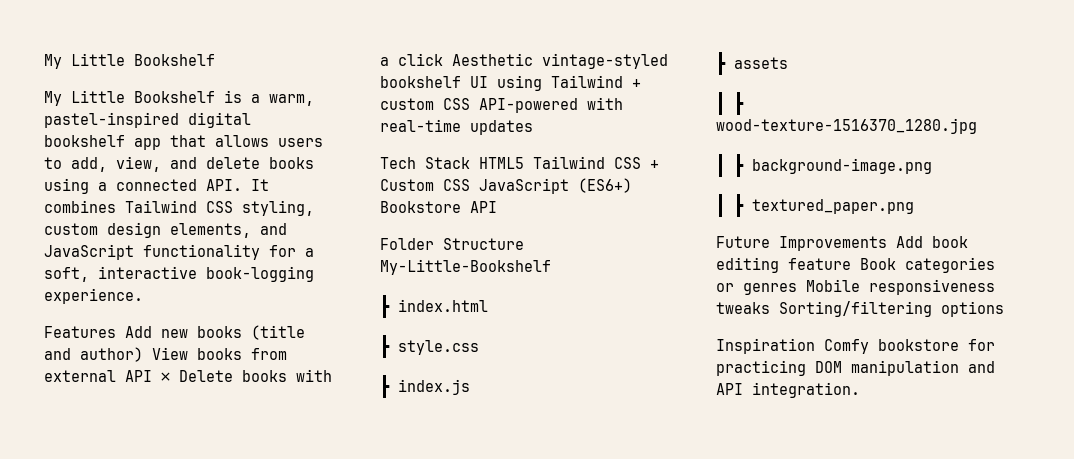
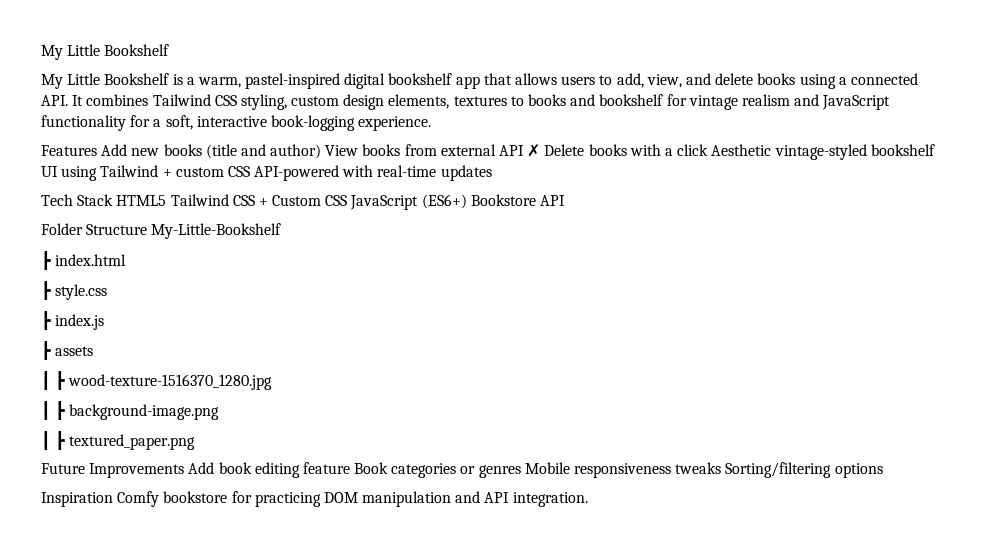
- My Little Bookshelf is a warm, pastel-inspired digital bookshelf app that allows users to add, view, and delete books using a connected API. It combines Tailwind CSS styling, custom design elements, and JavaScript functionality for a soft, interactive book-logging experience.
+ My Little Bookshelf is a warm, pastel-inspired digital bookshelf app that allows users to add, view, and delete books using a connected API. It combines Tailwind CSS styling, custom design elements, textures to books and bookshelf for vintage realism and JavaScript functionality for a soft, interactive book-logging experience.

